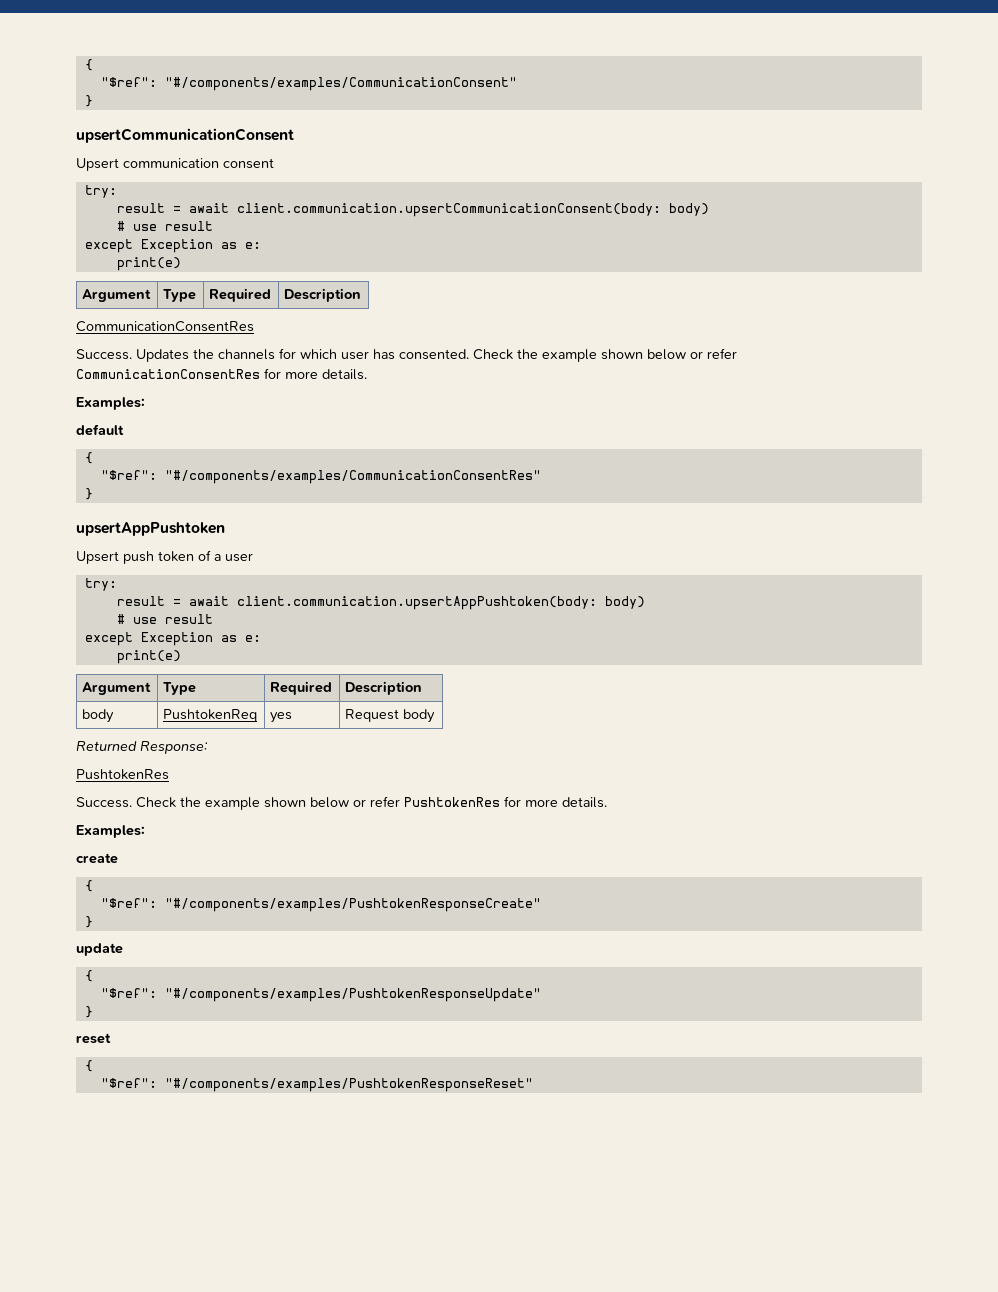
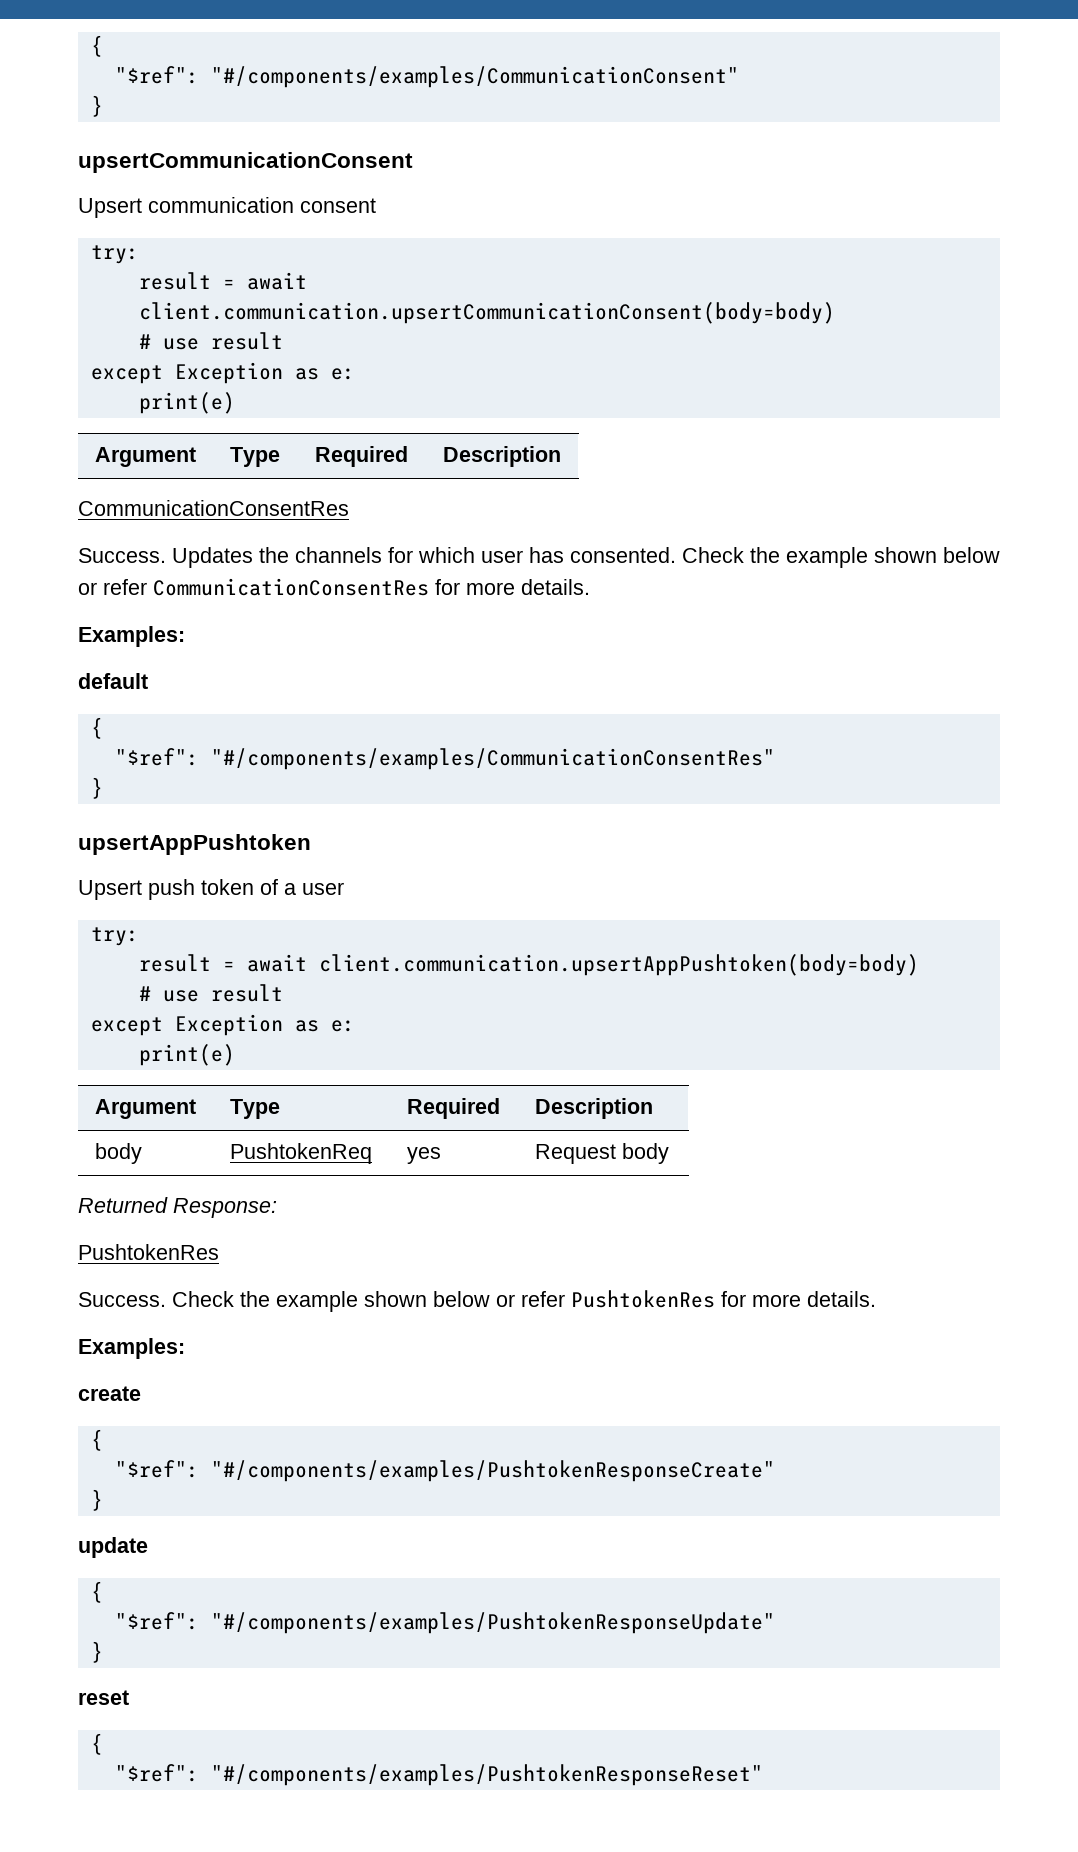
- result = await client.communication.upsertCommunicationConsent(body: body)
+ result = await client.communication.upsertCommunicationConsent(body=body)
- result = await client.communication.upsertAppPushtoken(body: body)
+ result = await client.communication.upsertAppPushtoken(body=body)

